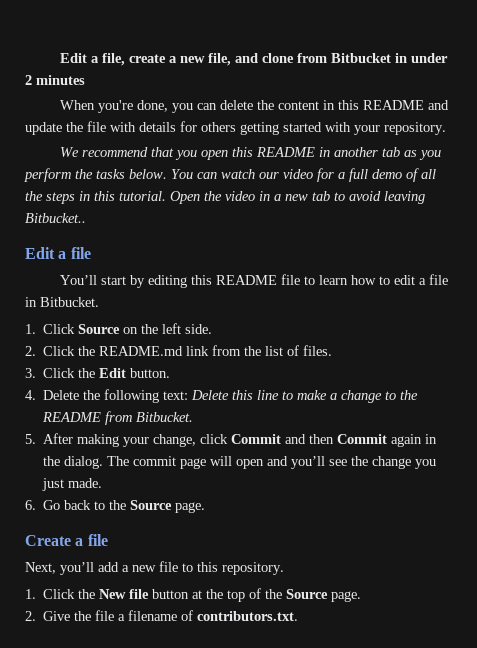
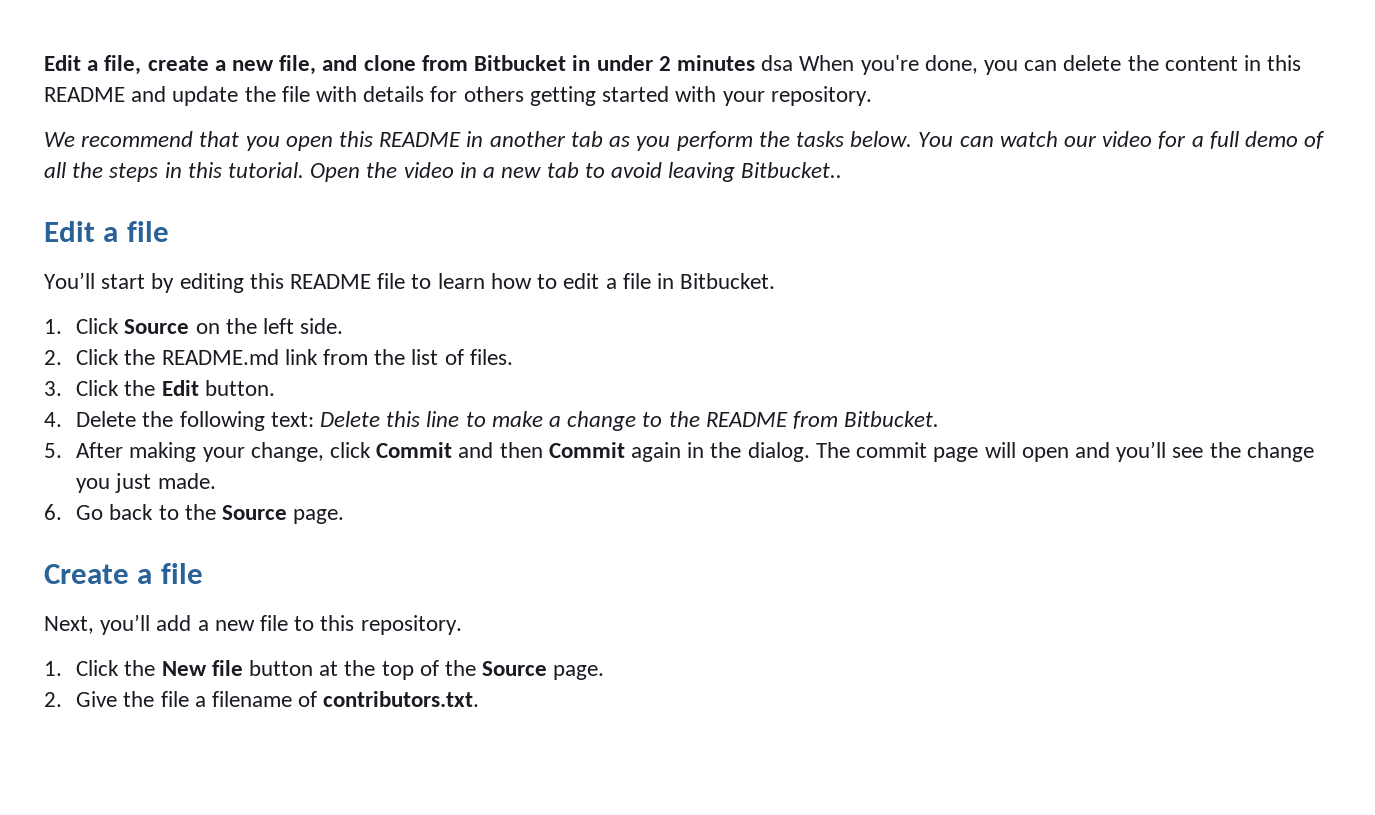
- Edit a file, create a new file, and clone from Bitbucket in under 2 minutes
- When you're done, you can delete the content in this README and update the file with details for others getting started with your repository.
+ Edit a file, create a new file, and clone from Bitbucket in under 2 minutes dsa When you're done, you can delete the content in this README and update the file with details for others getting started with your repository.

